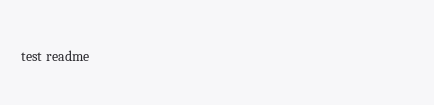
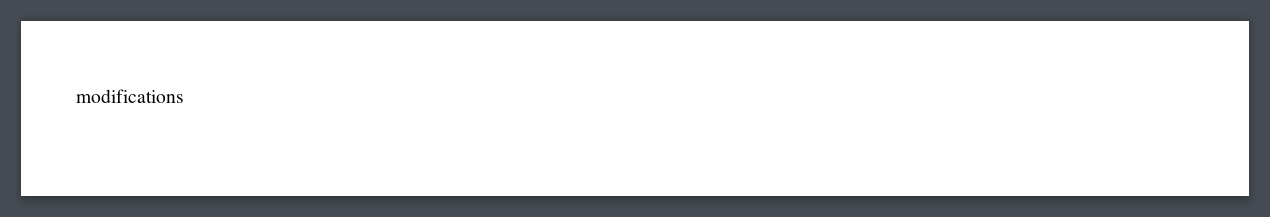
- test readme
+ modifications

